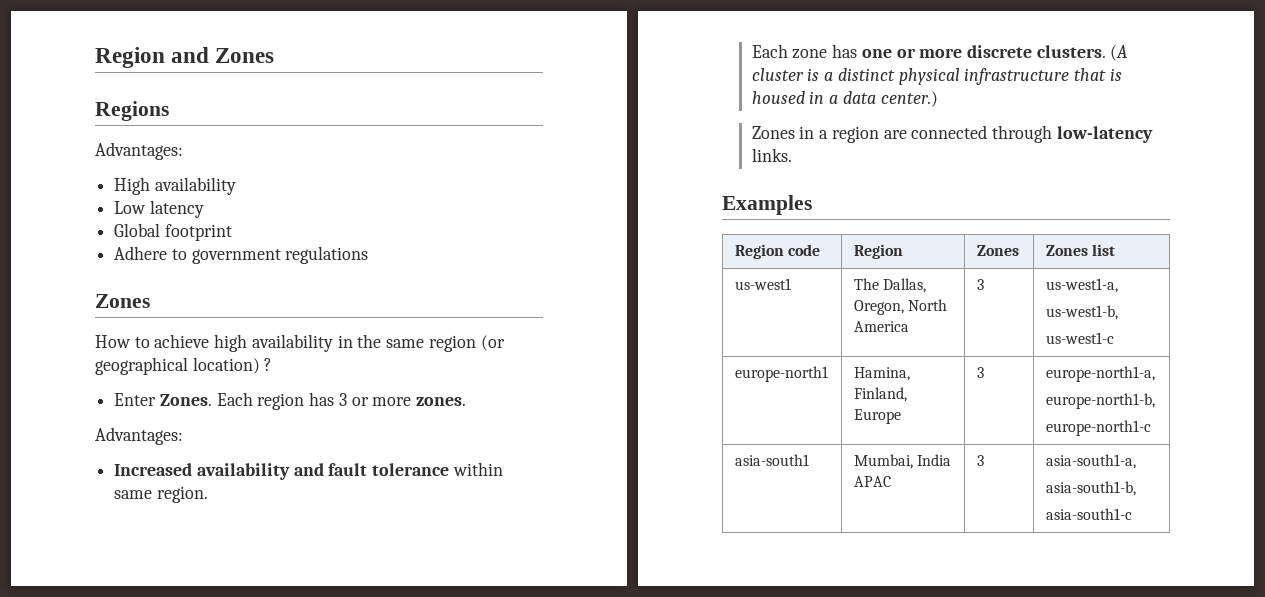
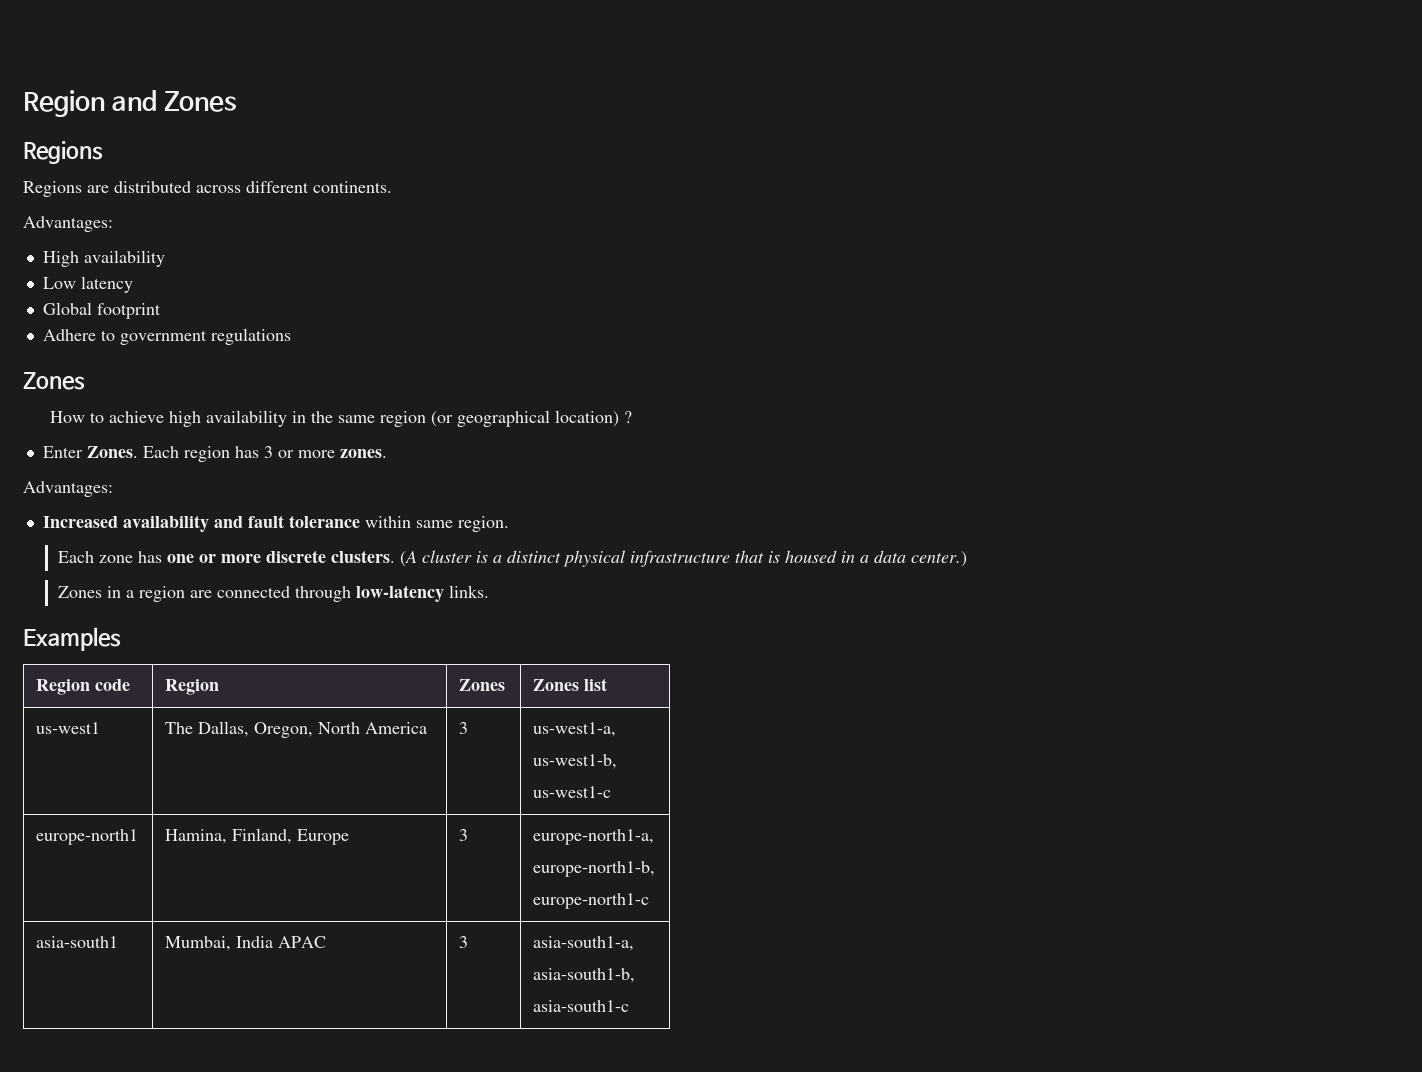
+ Regions are distributed across different continents.

